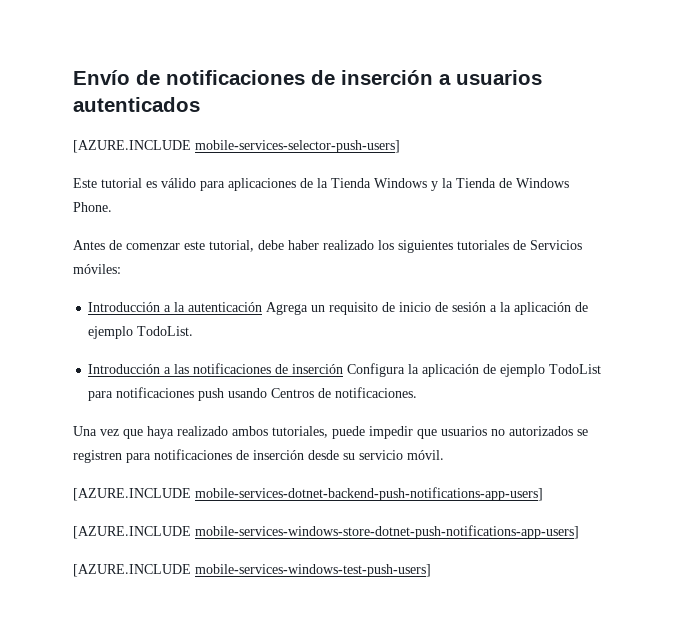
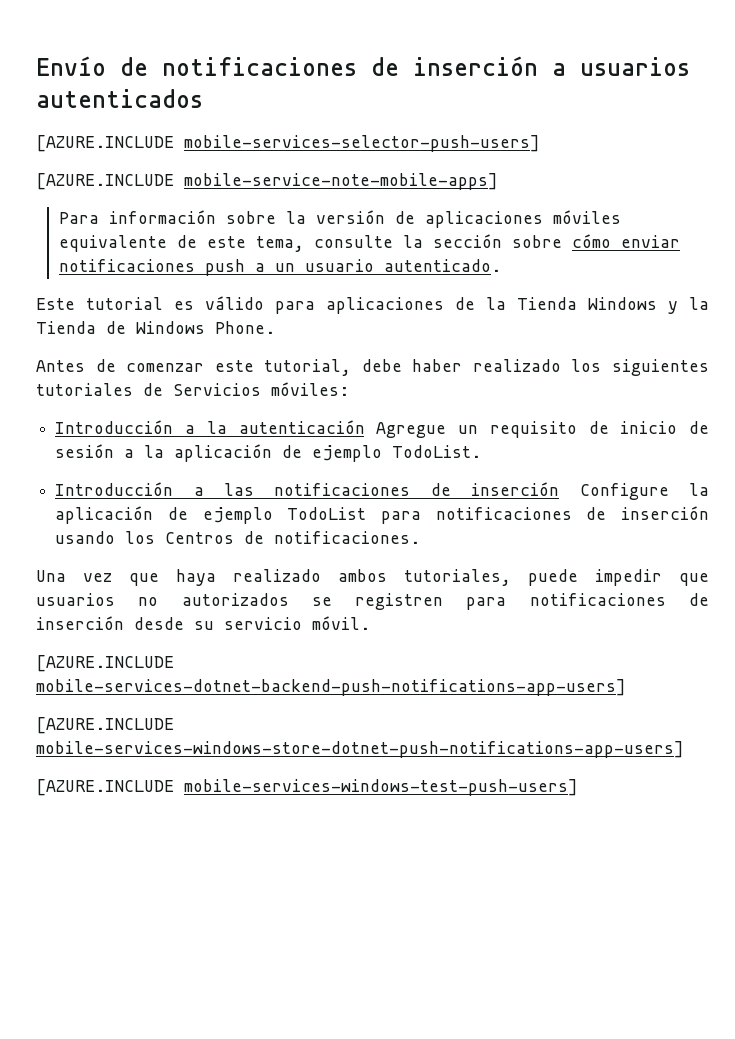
+ [AZURE.INCLUDE mobile-service-note-mobile-apps]
+ Para información sobre la versión de aplicaciones móviles equivalente de este tema, consulte la sección sobre cómo enviar notificaciones push a un usuario autenticado.
- Introducción a la autenticación Agrega un requisito de inicio de sesión a la aplicación de ejemplo TodoList.
+ Introducción a la autenticación Agregue un requisito de inicio de sesión a la aplicación de ejemplo TodoList.
- Introducción a las notificaciones de inserción Configura la aplicación de ejemplo TodoList para notificaciones push usando Centros de notificaciones.
+ Introducción a las notificaciones de inserción Configure la aplicación de ejemplo TodoList para notificaciones de inserción usando los Centros de notificaciones.

